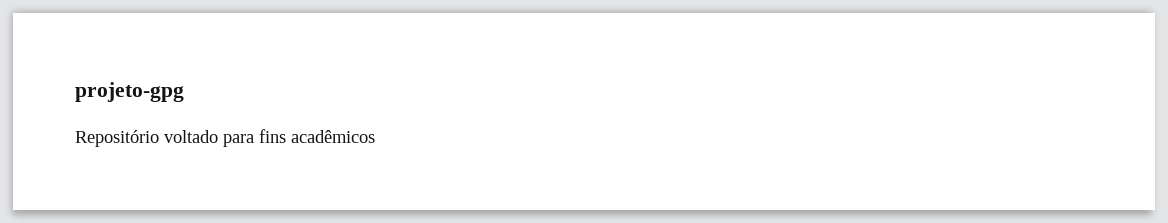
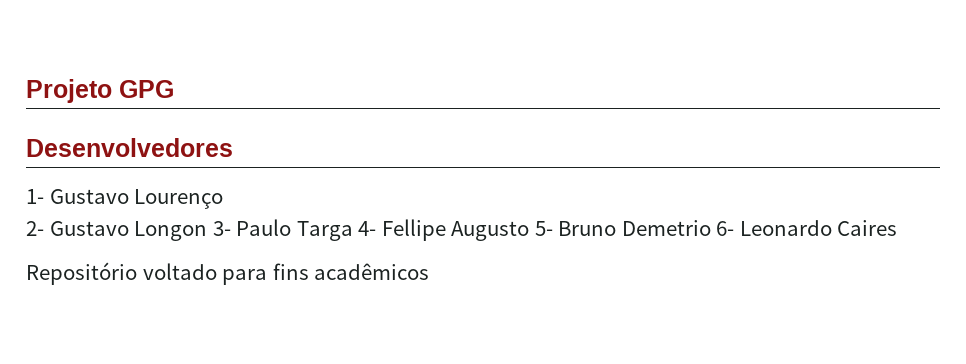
- projeto-gpg
+ Projeto GPG
+ Desenvolvedores
+ 1- Gustavo Lourenço
+ 2- Gustavo Longon 3- Paulo Targa 4- Fellipe Augusto 5- Bruno Demetrio 6- Leonardo Caires

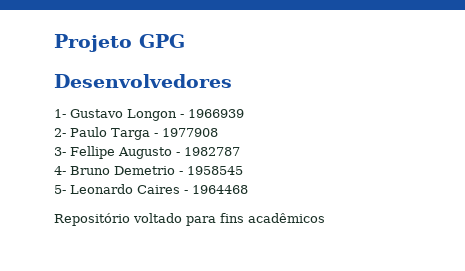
- 1- Gustavo Lourenço
- 2- Gustavo Longon 3- Paulo Targa 4- Fellipe Augusto 5- Bruno Demetrio 6- Leonardo Caires
+ 1- Gustavo Longon - 1966939
+ 2- Paulo Targa - 1977908
+ 3- Fellipe Augusto - 1982787
+ 4- Bruno Demetrio - 1958545
+ 5- Leonardo Caires - 1964468

